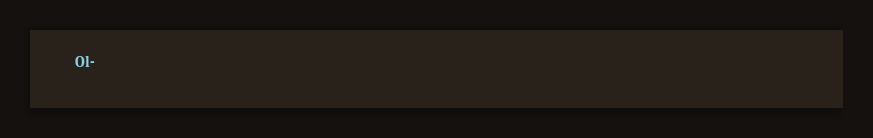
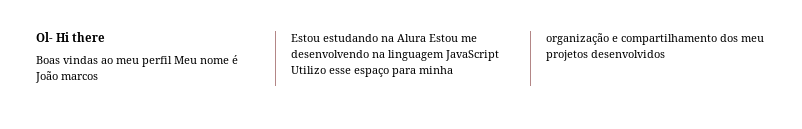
- Ol-
+ Ol- Hi there
+ Boas vindas ao meu perfil Meu nome é João marcos
+ Estou estudando na Alura Estou me desenvolvendo na linguagem JavaScript Utilizo esse espaço para minha organização e compartilhamento dos meu projetos desenvolvidos

